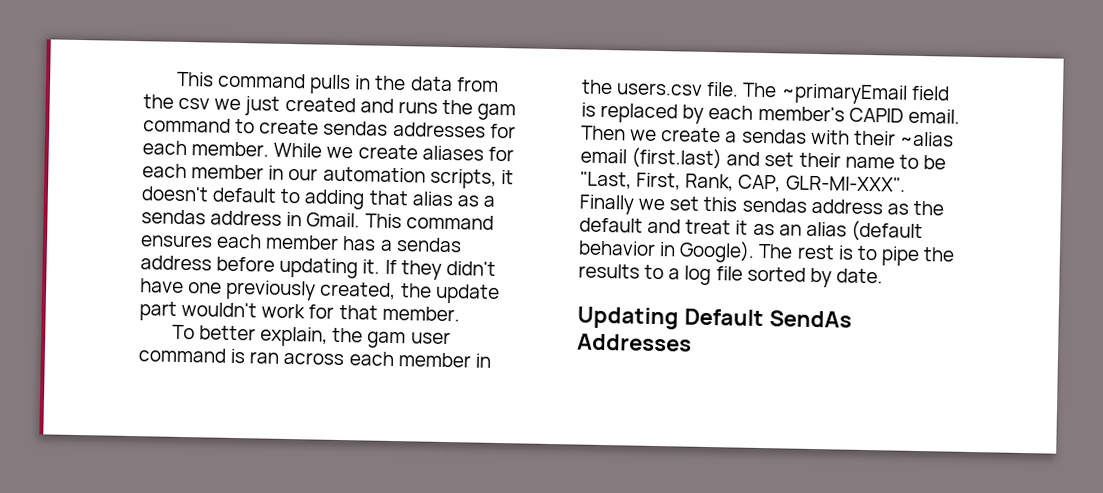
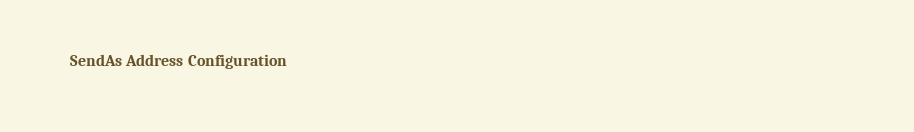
- This command pulls in the data from the csv we just created and runs the gam command to create sendas addresses for each member. While we create aliases for each member in our automation scripts, it doesn't default to adding that alias as a sendas address in Gmail. This command ensures each member has a sendas address before updating it. If they didn't have one previously created, the update part wouldn't work for that member.
- To better explain, the gam user command is ran across each member in the users.csv file. The ~primaryEmail field is replaced by each member's CAPID email. Then we create a sendas with their ~alias email (first.last) and set their name to be "Last, First, Rank, CAP, GLR-MI-XXX". Finally we set this sendas address as the default and treat it as an alias (default behavior in Google). The rest is to pipe the results to a log file sorted by date.
- Updating Default SendAs Addresses
+ SendAs Address Configuration

